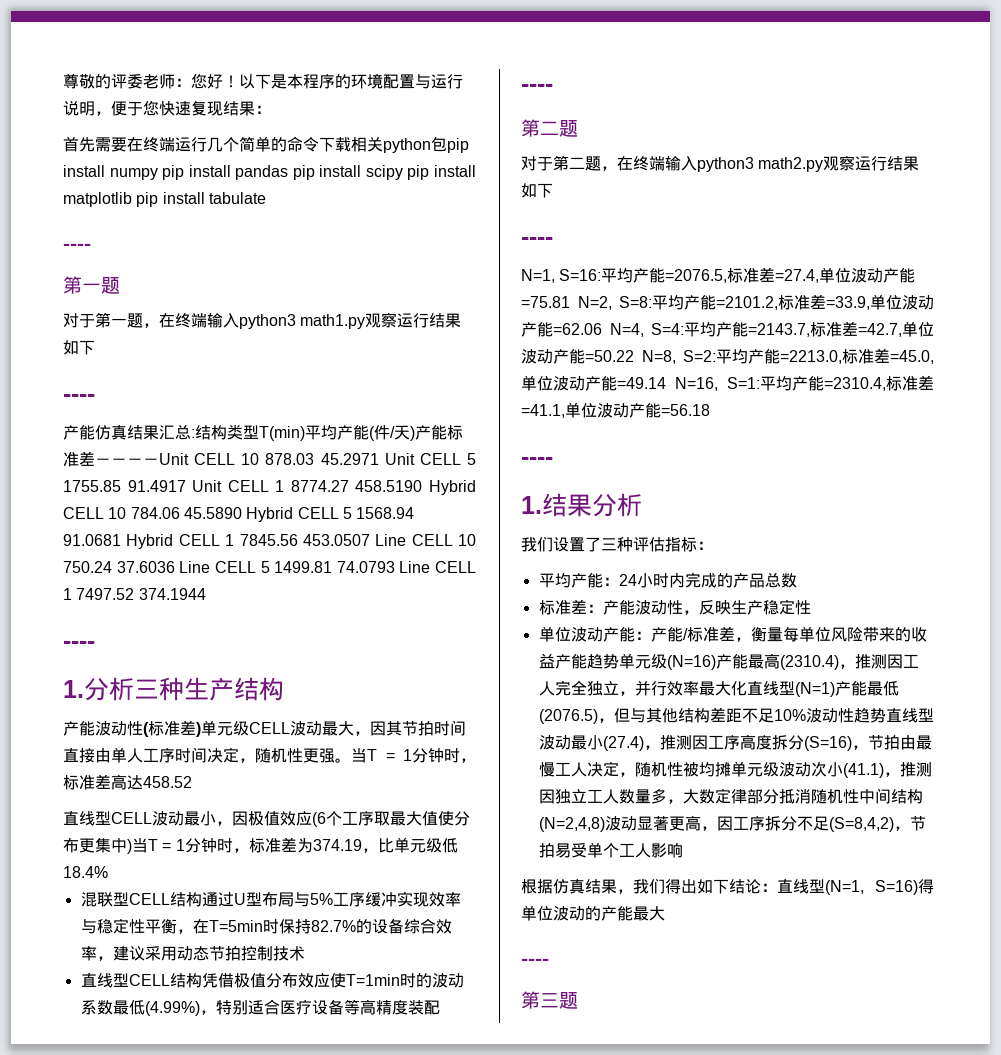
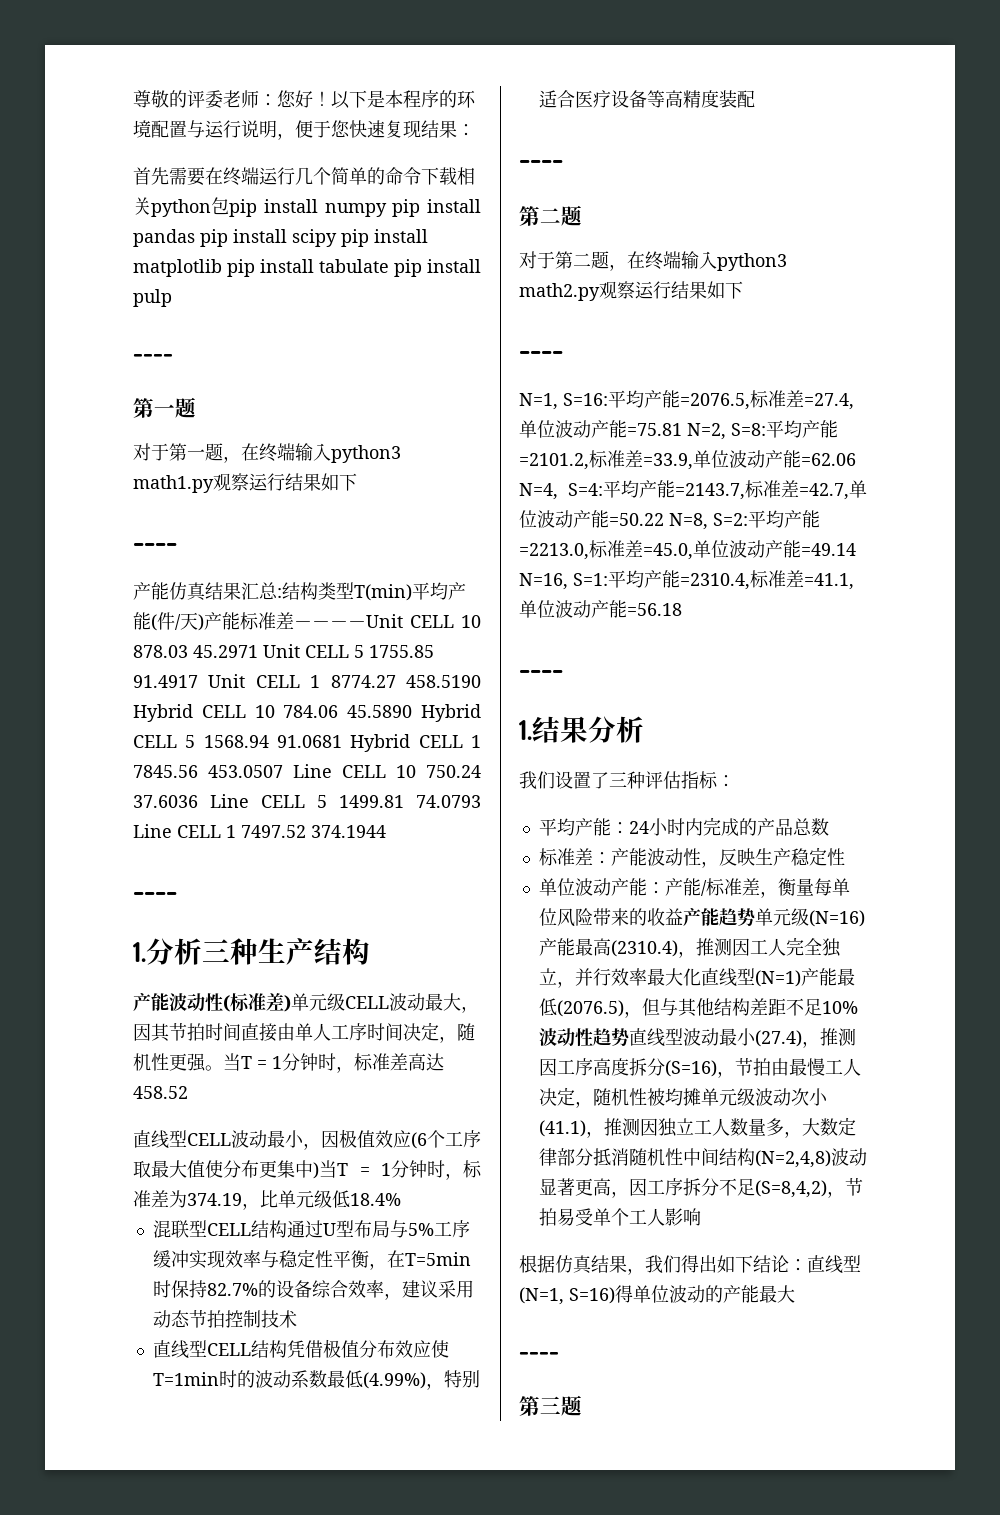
- 首先需要在终端运行几个简单的命令下载相关python包pip install numpy pip install pandas pip install scipy pip install matplotlib pip install tabulate
+ 首先需要在终端运行几个简单的命令下载相关python包pip install numpy pip install pandas pip install scipy pip install matplotlib pip install tabulate pip install pulp

